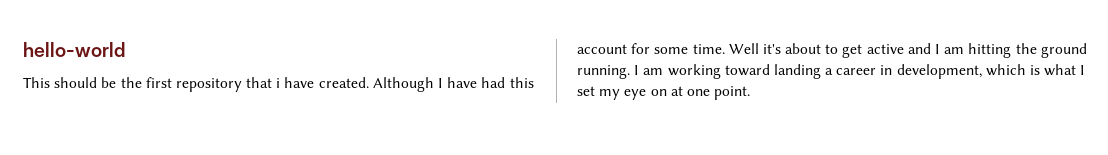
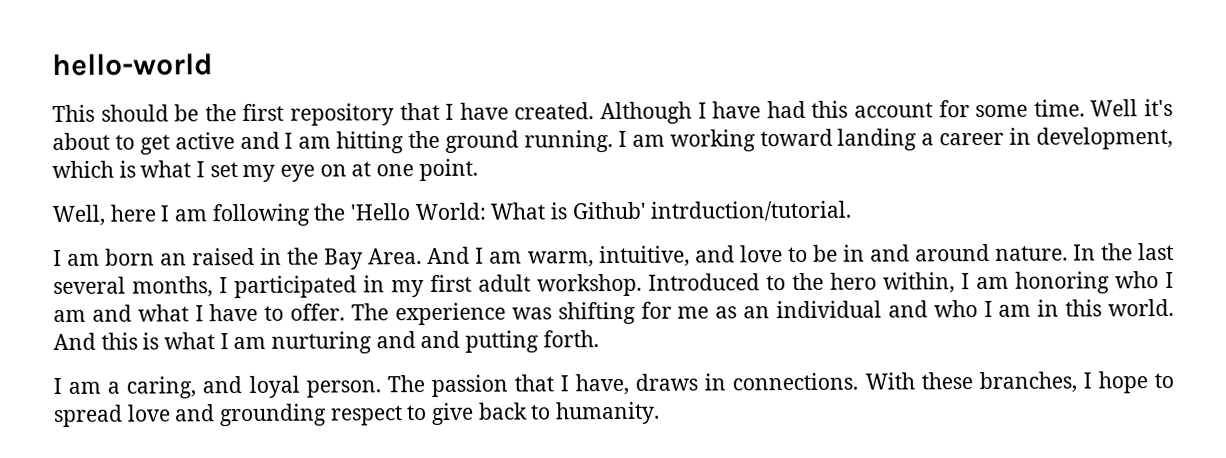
- This should be the first repository that i have created.
+ This should be the first repository that I have created.
+ Well, here I am following the 'Hello World: What is Github' intrduction/tutorial.
+ I am born an raised in the Bay Area. And I am warm, intuitive, and love to be in and around nature. In the last several months, I participated in my first adult workshop. Introduced to the hero within, I am honoring who I am and what I have to offer. The experience was shifting for me as an individual and who I am in this world. And this is what I am nurturing and and putting forth.
+ I am a caring, and loyal person. The passion that I have, draws in connections. With these branches, I hope to spread love and grounding respect to give back to humanity.

